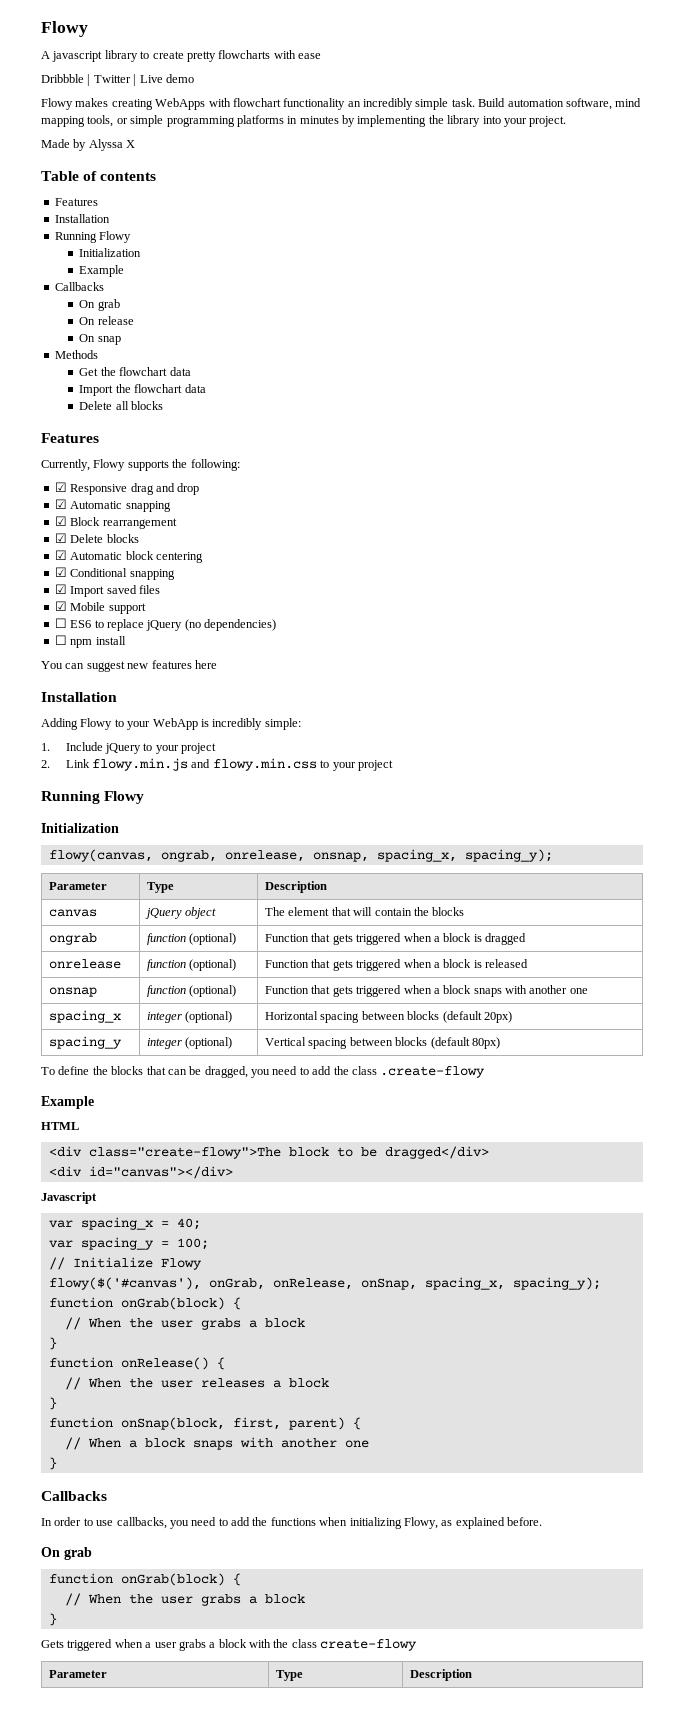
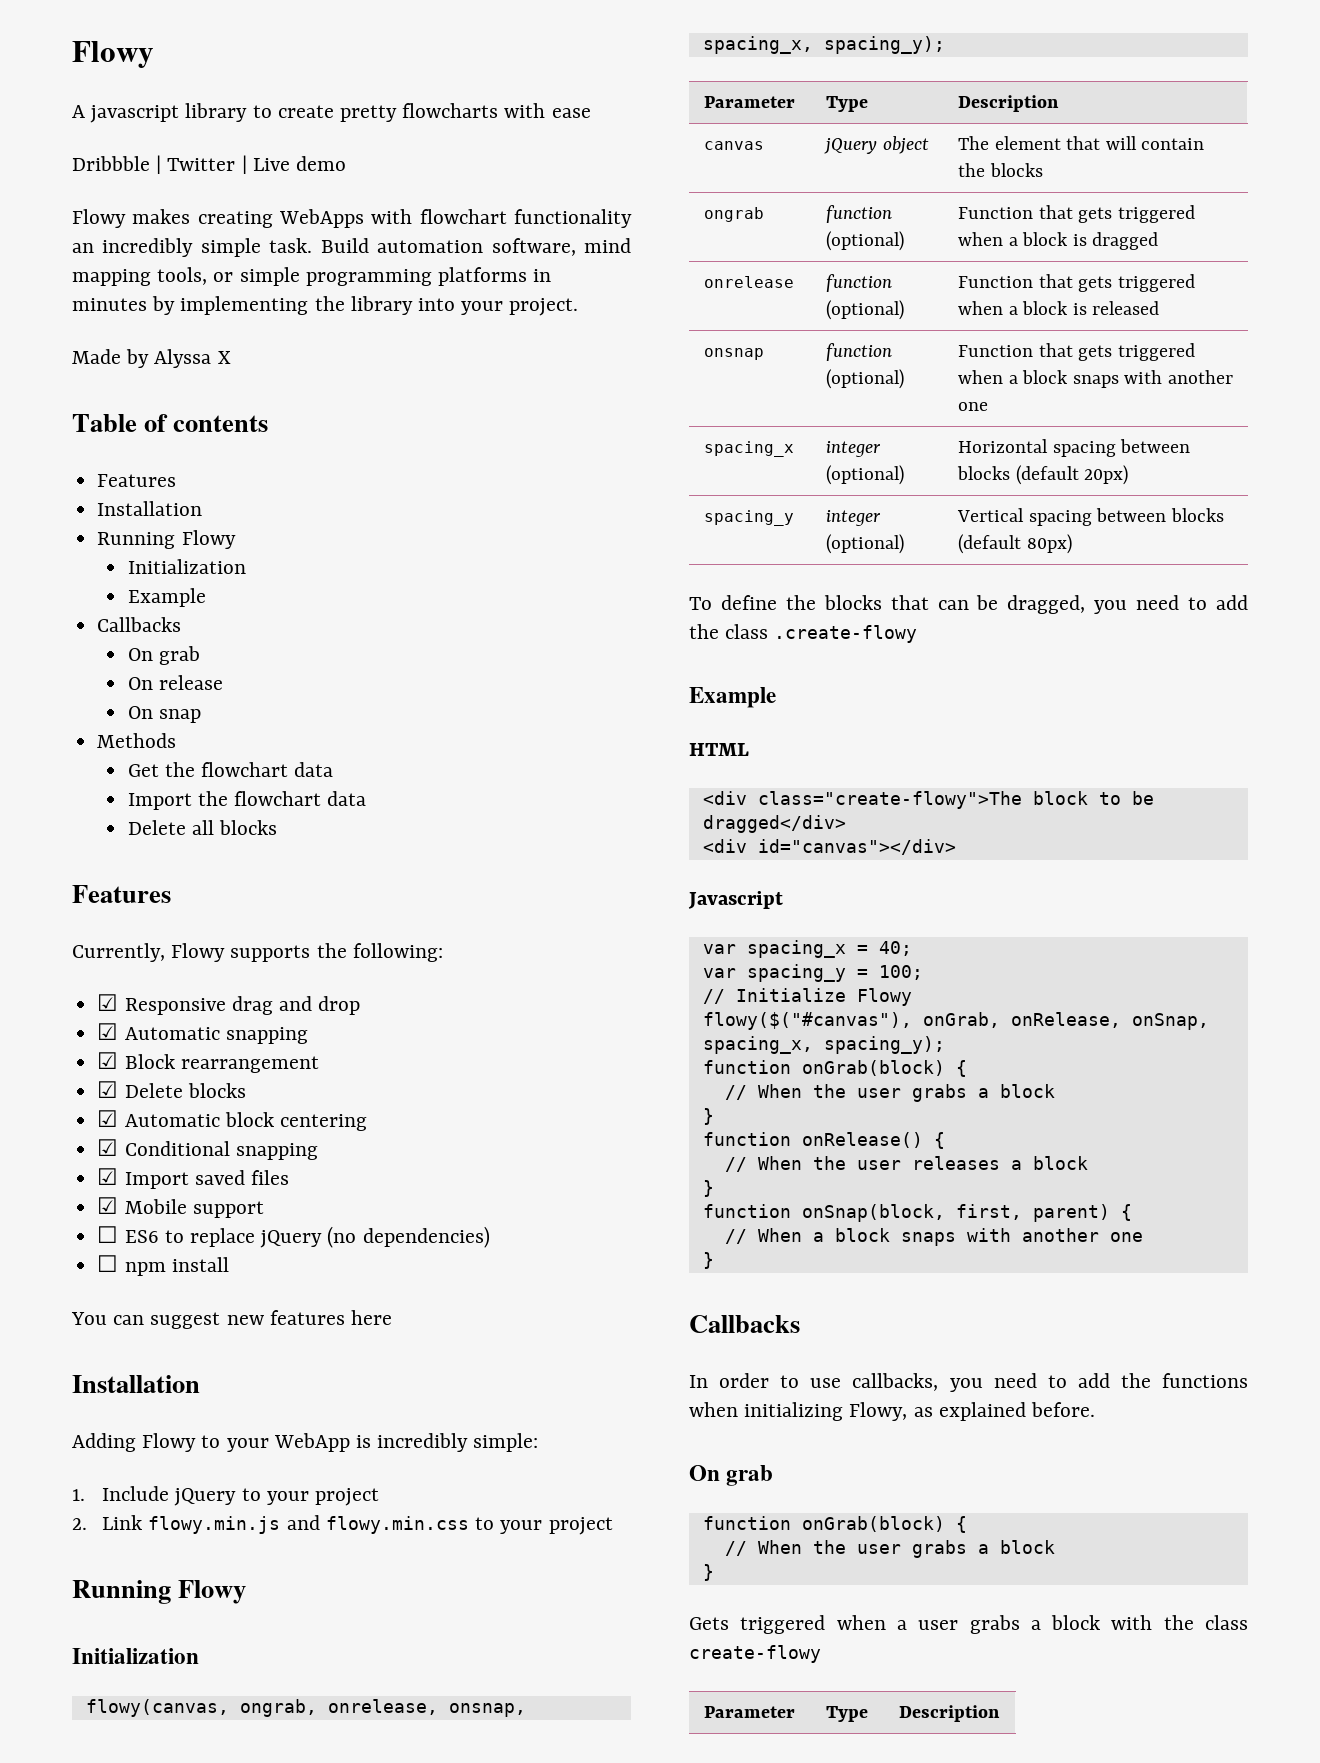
- flowy($('#canvas'), onGrab, onRelease, onSnap, spacing_x, spacing_y);
+ flowy($("#canvas"), onGrab, onRelease, onSnap, spacing_x, spacing_y);

